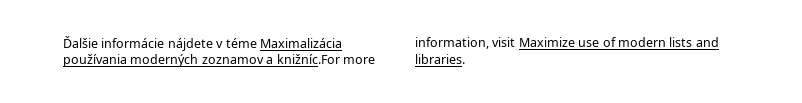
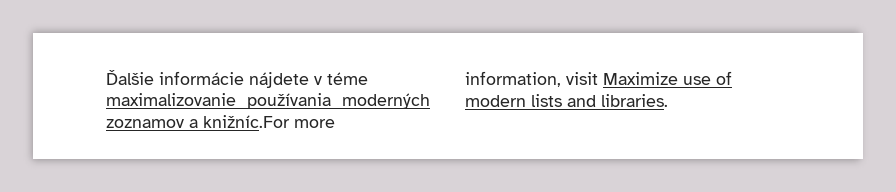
- Ďalšie informácie nájdete v téme Maximalizácia používania moderných zoznamov a knižníc.For more information, visit Maximize use of modern lists and libraries.
+ Ďalšie informácie nájdete v téme maximalizovanie používania moderných zoznamov a knižníc.For more information, visit Maximize use of modern lists and libraries.

